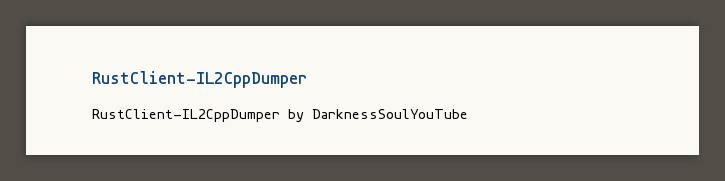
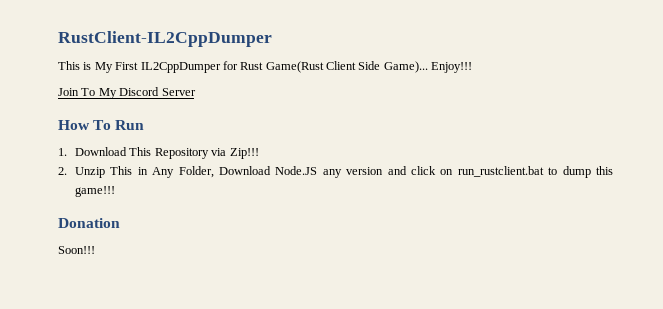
- RustClient-IL2CppDumper by DarknessSoulYouTube
+ This is My First IL2CppDumper for Rust Game(Rust Client Side Game)... Enjoy!!!
+ Join To My Discord Server
+ How To Run
+ 1. Download This Repository via Zip!!!
+ 2. Unzip This in Any Folder, Download Node.JS any version and click on run_rustclient.bat to dump this game!!!
+ Donation
+ Soon!!!

